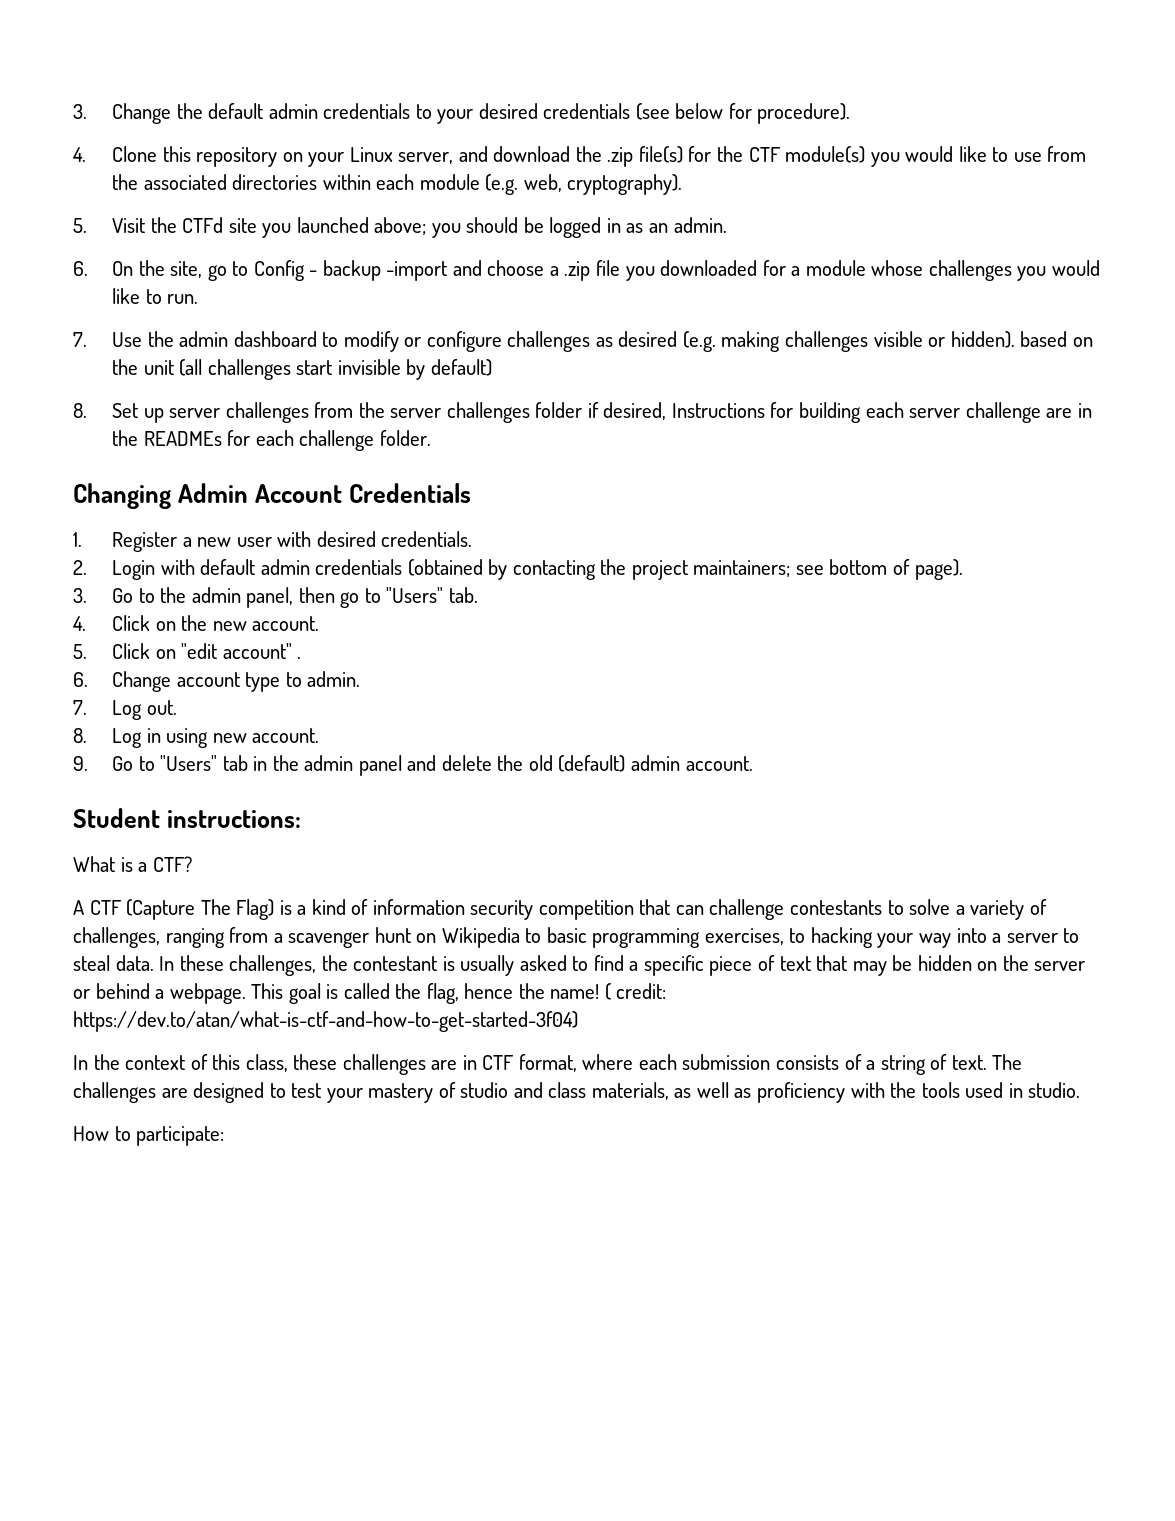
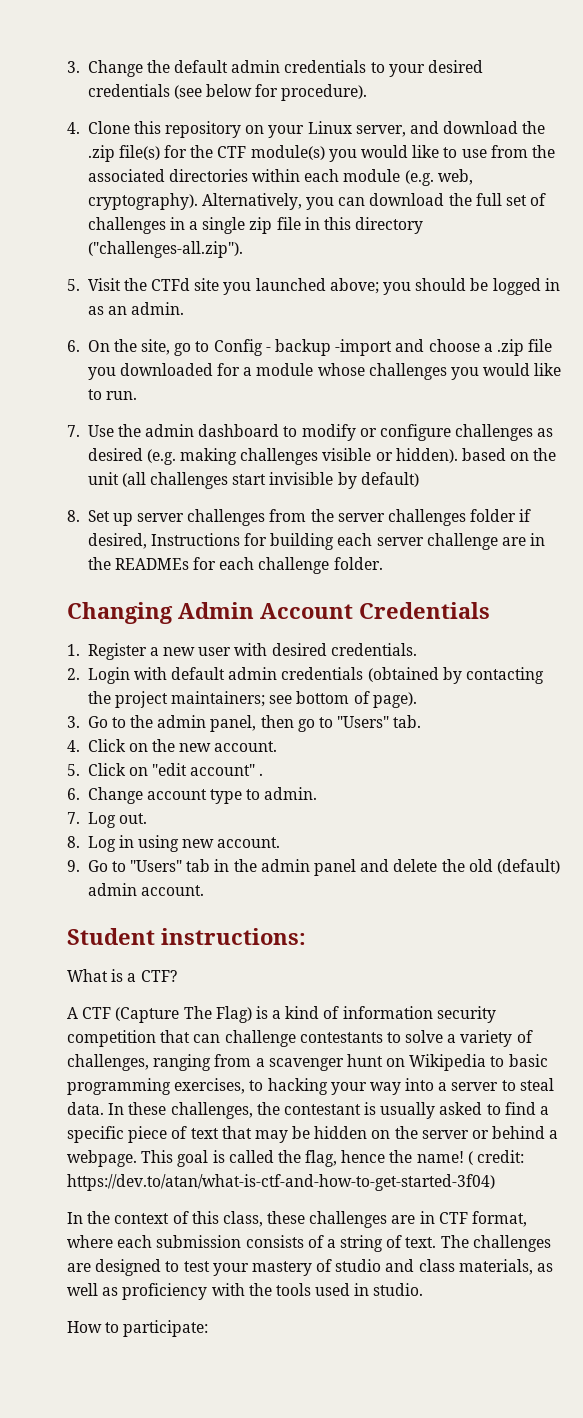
+ Alternatively, you can download the full set of challenges in a single zip file in this directory ("challenges-all.zip").

